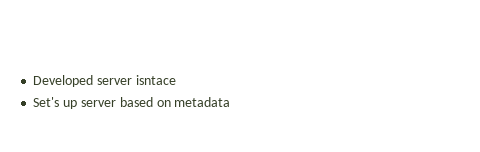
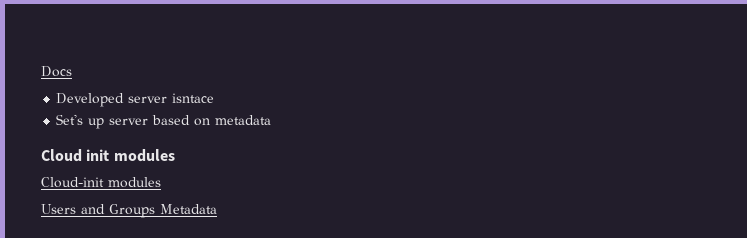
+ Docs
+ Cloud init modules
+ Cloud-init modules
+ Users and Groups Metadata

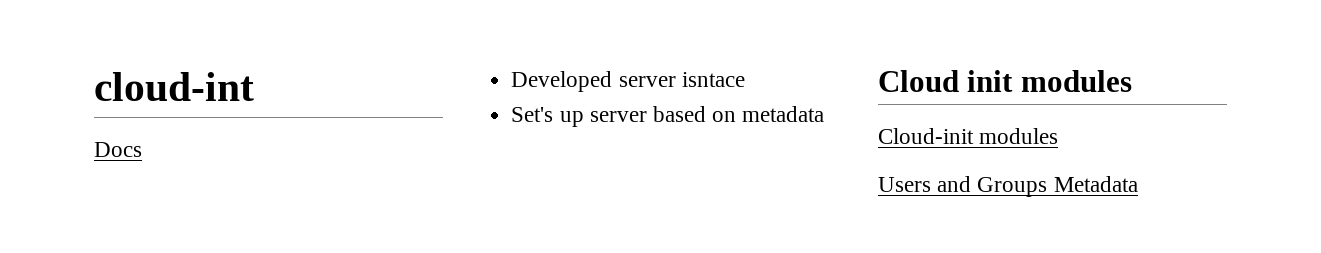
+ cloud-int

